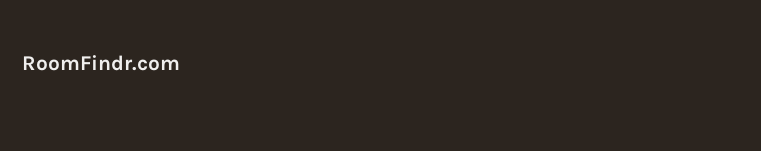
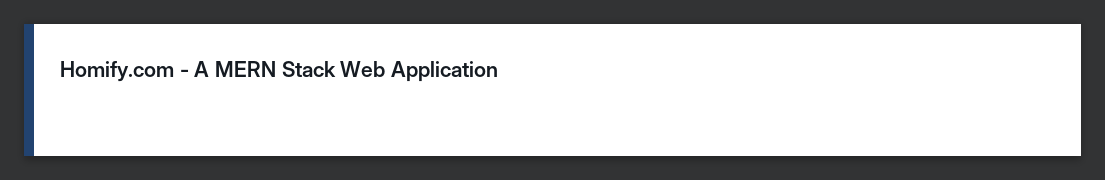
- RoomFindr.com
+ Homify.com - A MERN Stack Web Application

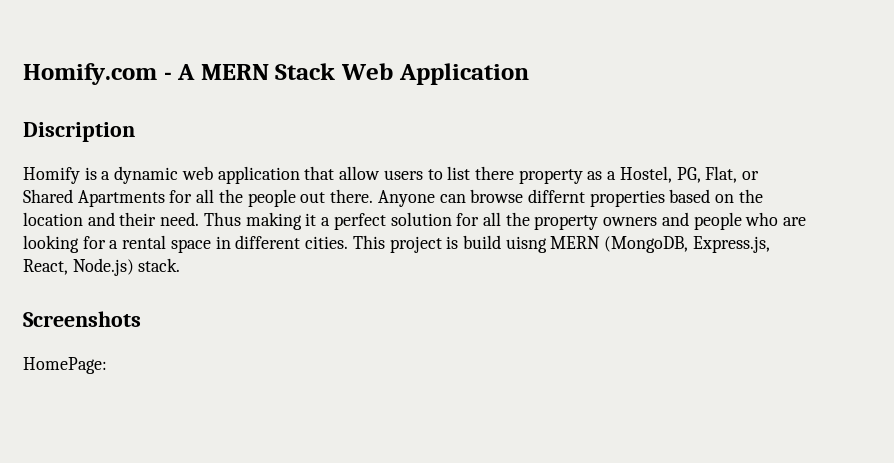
+ Discription
+ Homify is a dynamic web application that allow users to list there property as a Hostel, PG, Flat, or Shared Apartments for all the people out there. Anyone can browse differnt properties based on the location and their need. Thus making it a perfect solution for all the property owners and people who are looking for a rental space in different cities. This project is build uisng MERN (MongoDB, Express.js, React, Node.js) stack.
+ Screenshots
+ HomePage:

